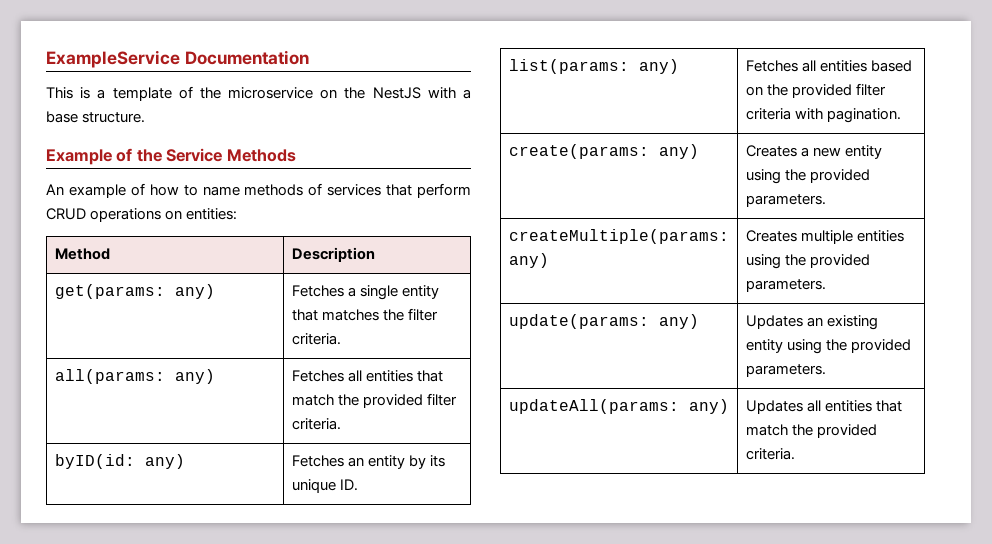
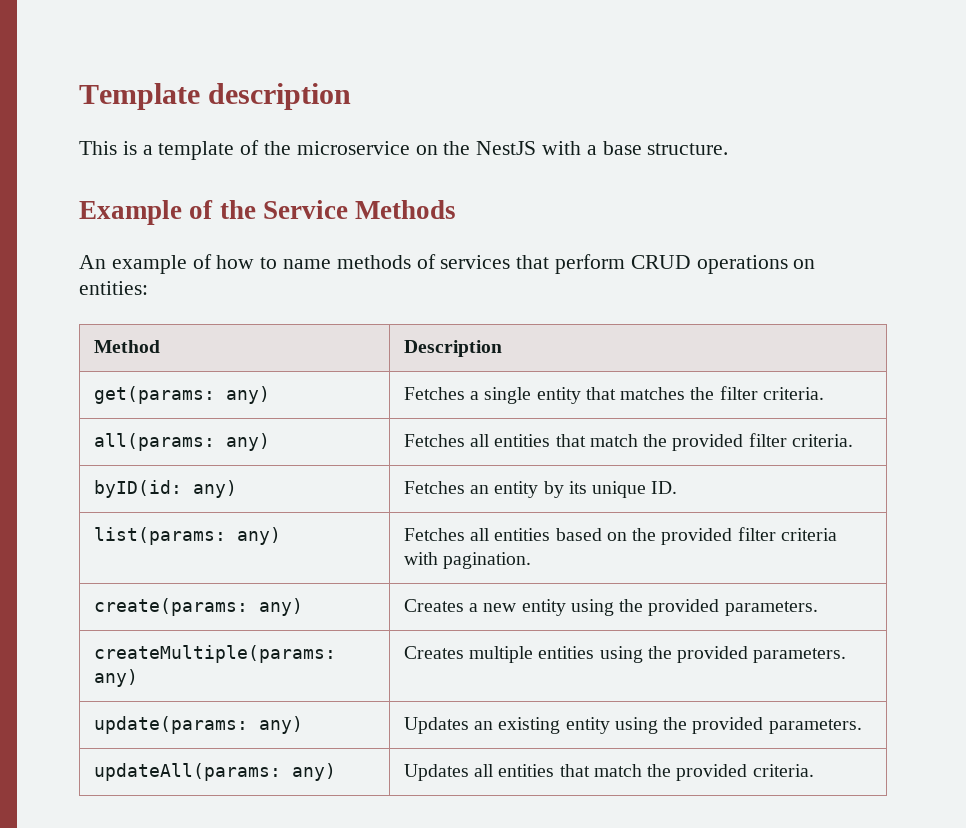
- ExampleService Documentation
+ Template description

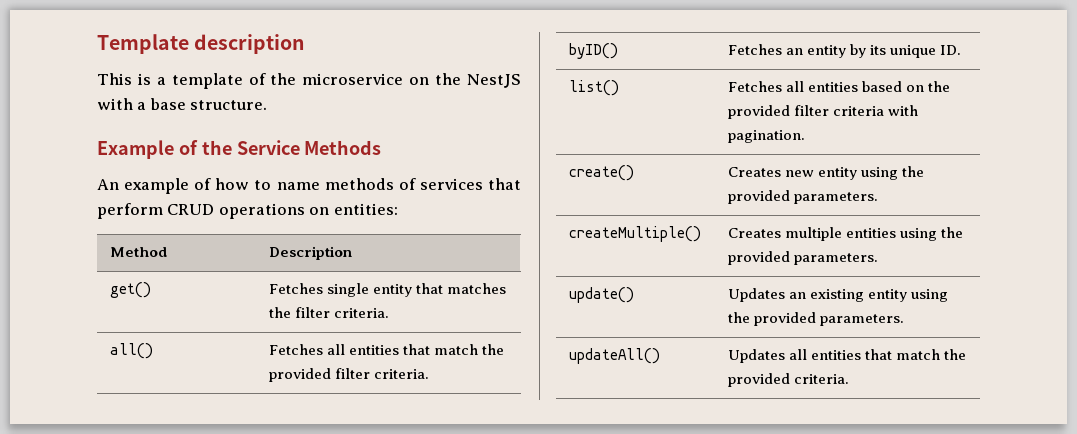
- get(params: any) | Fetches a single entity that matches the filter criteria.
+ get() | Fetches single entity that matches the filter criteria.
- all(params: any) | Fetches all entities that match the provided filter criteria.
+ all() | Fetches all entities that match the provided filter criteria.
- byID(id: any) | Fetches an entity by its unique ID.
+ byID() | Fetches an entity by its unique ID.
- list(params: any) | Fetches all entities based on the provided filter criteria with pagination.
+ list() | Fetches all entities based on the provided filter criteria with pagination.
- create(params: any) | Creates a new entity using the provided parameters.
+ create() | Creates new entity using the provided parameters.
- createMultiple(params: any) | Creates multiple entities using the provided parameters.
+ createMultiple() | Creates multiple entities using the provided parameters.
- update(params: any) | Updates an existing entity using the provided parameters.
+ update() | Updates an existing entity using the provided parameters.
- updateAll(params: any) | Updates all entities that match the provided criteria.
+ updateAll() | Updates all entities that match the provided criteria.

